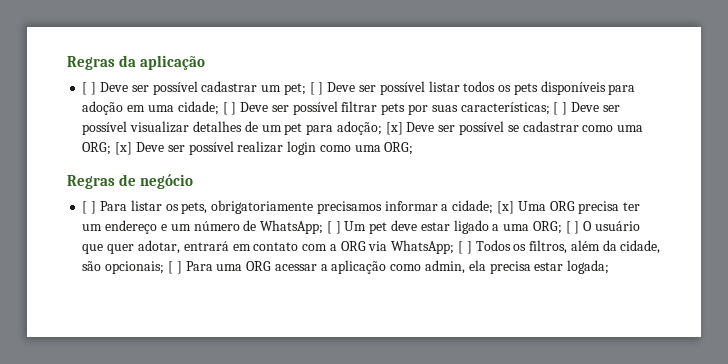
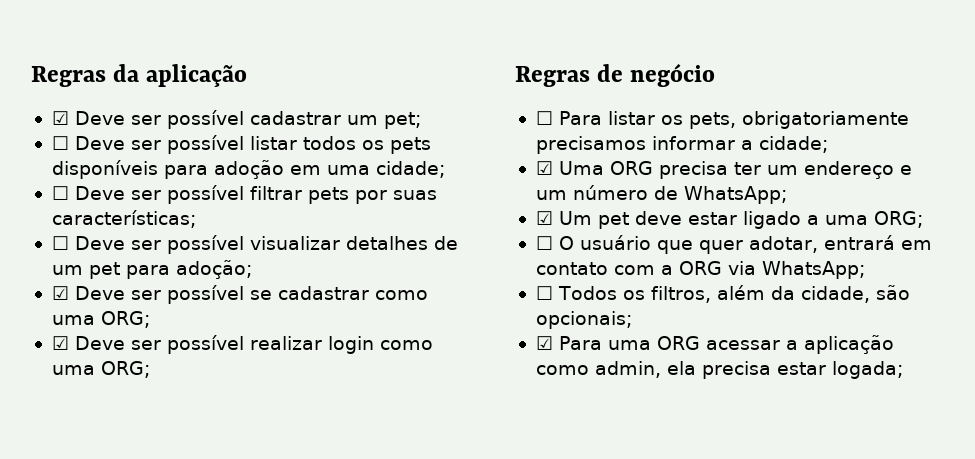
- [ ] Deve ser possível cadastrar um pet; [ ] Deve ser possível listar todos os pets disponíveis para adoção em uma cidade; [ ] Deve ser possível filtrar pets por suas características; [ ] Deve ser possível visualizar detalhes de um pet para adoção; [x] Deve ser possível se cadastrar como uma ORG; [x] Deve ser possível realizar login como uma ORG;
+ ☑ Deve ser possível cadastrar um pet;
+ ☐ Deve ser possível listar todos os pets disponíveis para adoção em uma cidade;
+ ☐ Deve ser possível filtrar pets por suas características;
+ ☐ Deve ser possível visualizar detalhes de um pet para adoção;
+ ☑ Deve ser possível se cadastrar como uma ORG;
+ ☑ Deve ser possível realizar login como uma ORG;
- [ ] Para listar os pets, obrigatoriamente precisamos informar a cidade; [x] Uma ORG precisa ter um endereço e um número de WhatsApp; [ ] Um pet deve estar ligado a uma ORG; [ ] O usuário que quer adotar, entrará em contato com a ORG via WhatsApp; [ ] Todos os filtros, além da cidade, são opcionais; [ ] Para uma ORG acessar a aplicação como admin, ela precisa estar logada;
+ ☐ Para listar os pets, obrigatoriamente precisamos informar a cidade;
+ ☑ Uma ORG precisa ter um endereço e um número de WhatsApp;
+ ☑ Um pet deve estar ligado a uma ORG;
+ ☐ O usuário que quer adotar, entrará em contato com a ORG via WhatsApp;
+ ☐ Todos os filtros, além da cidade, são opcionais;
+ ☑ Para uma ORG acessar a aplicação como admin, ela precisa estar logada;

